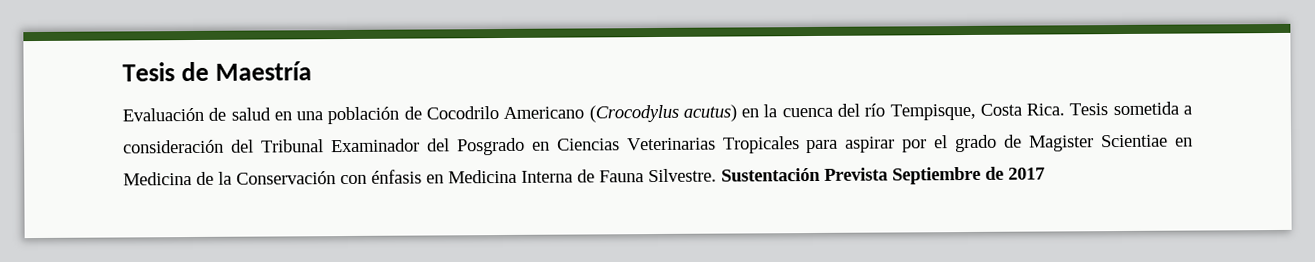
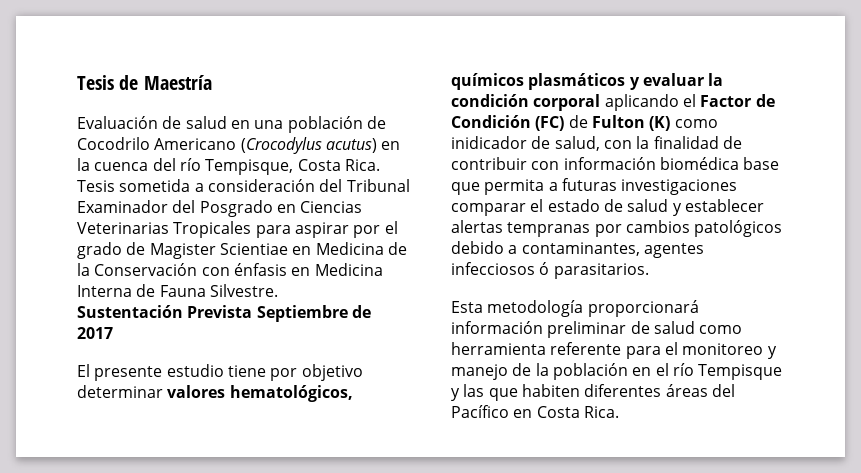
- Tesis sometida a consideración del Tribunal Examinador del Posgrado en Ciencias Veterinarias Tropicales para aspirar por el grado de Magister Scientiae en Medicina de la Conservación con énfasis en Medicina Interna de Fauna Silvestre. Sustentación Prevista Septiembre de 2017
+ Tesis sometida a consideración del Tribunal Examinador del Posgrado en Ciencias Veterinarias Tropicales para aspirar por el grado de Magister Scientiae en Medicina de la Conservación con énfasis en Medicina Interna de Fauna Silvestre.
+ Sustentación Prevista Septiembre de 2017
+ El presente estudio tiene por objetivo determinar valores hematológicos, químicos plasmáticos y evaluar la condición corporal aplicando el Factor de Condición (FC) de Fulton (K) como inidicador de salud, con la finalidad de contribuir con información biomédica base que permita a futuras investigaciones comparar el estado de salud y establecer alertas tempranas por cambios patológicos debido a contaminantes, agentes infecciosos ó parasitarios.
+ Esta metodología proporcionará información preliminar de salud como herramienta referente para el monitoreo y manejo de la población en el río Tempisque y las que habiten diferentes áreas del Pacífico en Costa Rica.

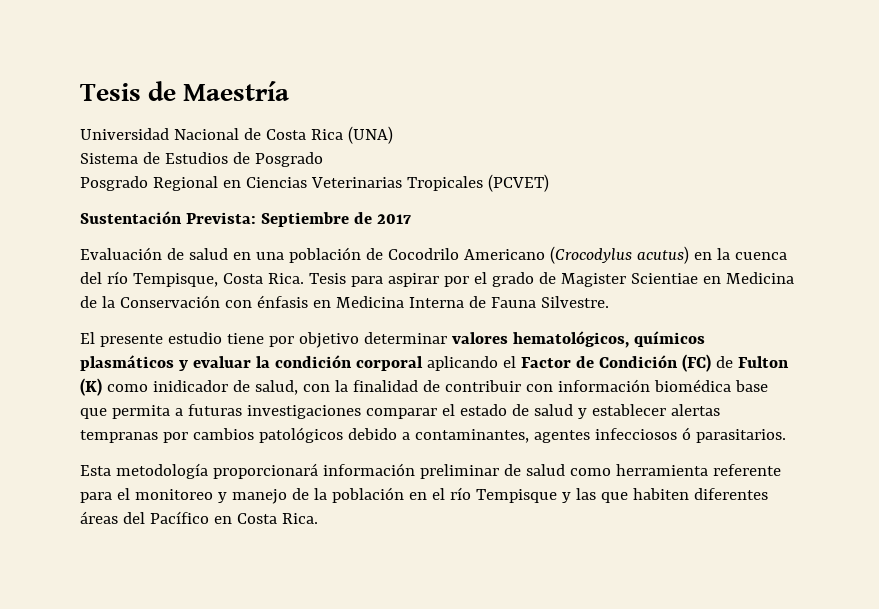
+ Universidad Nacional de Costa Rica (UNA)
+ Sistema de Estudios de Posgrado
+ Posgrado Regional en Ciencias Veterinarias Tropicales (PCVET)
+ Sustentación Prevista: Septiembre de 2017
- Tesis sometida a consideración del Tribunal Examinador del Posgrado en Ciencias Veterinarias Tropicales para aspirar por el grado de Magister Scientiae en Medicina de la Conservación con énfasis en Medicina Interna de Fauna Silvestre.
+ Tesis para aspirar por el grado de Magister Scientiae en Medicina de la Conservación con énfasis en Medicina Interna de Fauna Silvestre.
- Sustentación Prevista Septiembre de 2017

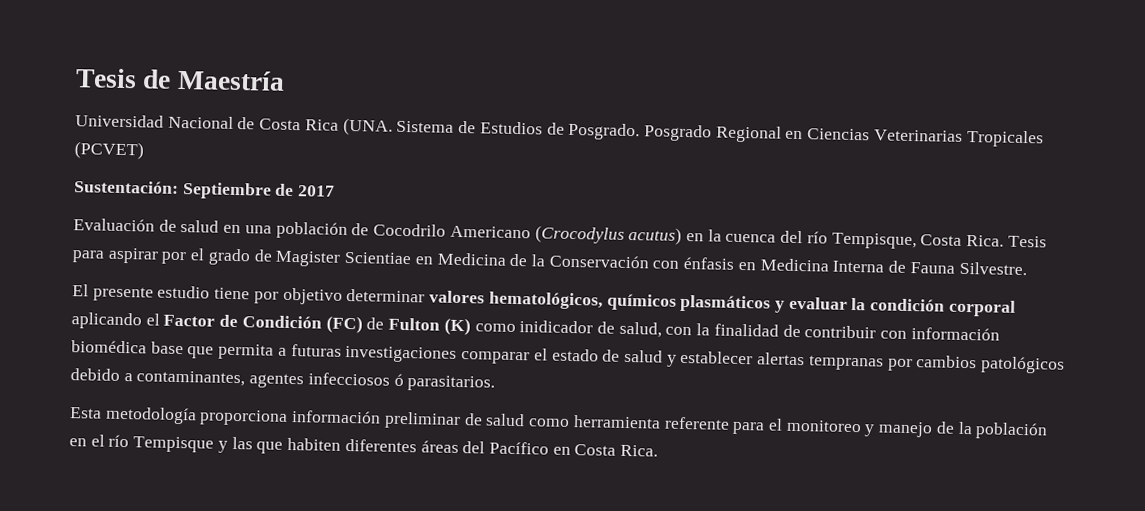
- Universidad Nacional de Costa Rica (UNA)
- Sistema de Estudios de Posgrado
- Posgrado Regional en Ciencias Veterinarias Tropicales (PCVET)
+ Universidad Nacional de Costa Rica (UNA. Sistema de Estudios de Posgrado. Posgrado Regional en Ciencias Veterinarias Tropicales (PCVET)
- Sustentación Prevista: Septiembre de 2017
+ Sustentación: Septiembre de 2017
- Esta metodología proporcionará información preliminar de salud como herramienta referente para el monitoreo y manejo de la población en el río Tempisque y las que habiten diferentes áreas del Pacífico en Costa Rica.
+ Esta metodología proporciona información preliminar de salud como herramienta referente para el monitoreo y manejo de la población en el río Tempisque y las que habiten diferentes áreas del Pacífico en Costa Rica.

